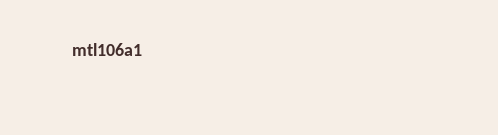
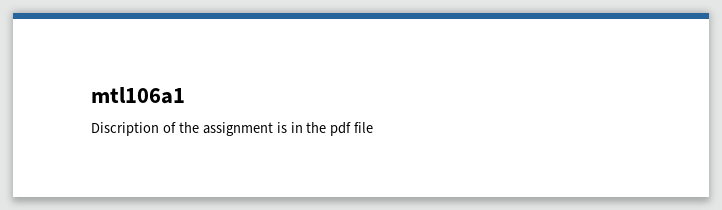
+ Discription of the assignment is in the pdf file

